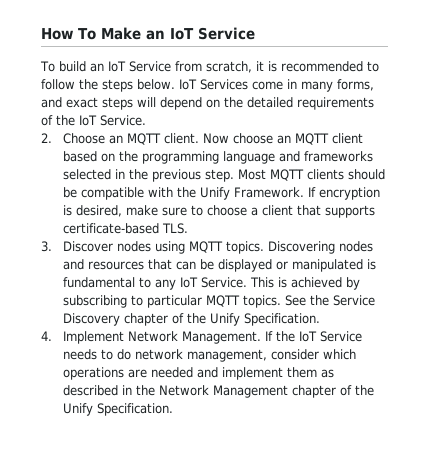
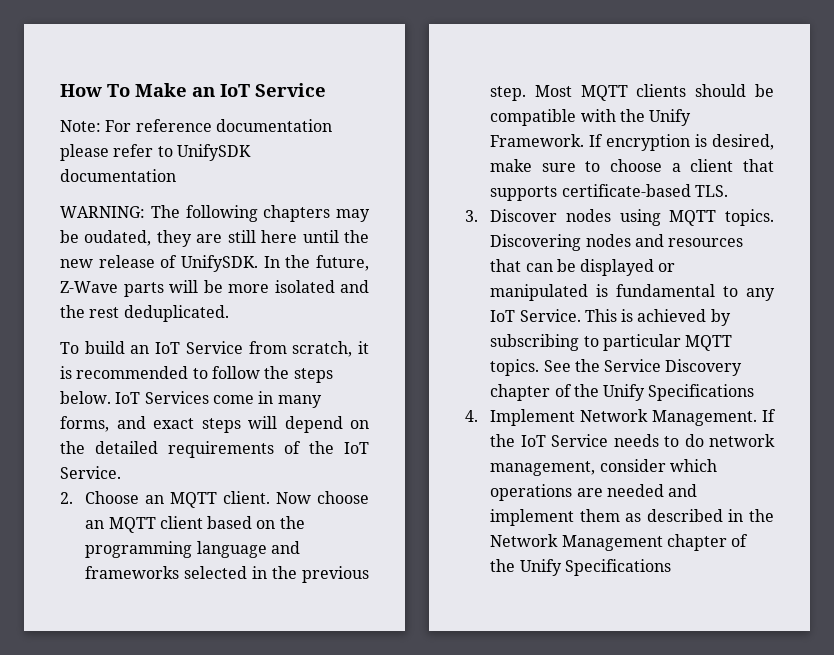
+ Note: For reference documentation please refer to UnifySDK documentation
+ WARNING: The following chapters may be oudated, they are still here until the new release of UnifySDK. In the future, Z-Wave parts will be more isolated and the rest deduplicated.
- See the Service Discovery chapter of the Unify Specification.
+ See the Service Discovery chapter of the Unify Specifications
- If the IoT Service needs to do network management, consider which operations are needed and implement them as described in the Network Management chapter of the Unify Specification.
+ If the IoT Service needs to do network management, consider which operations are needed and implement them as described in the Network Management chapter of the Unify Specifications

